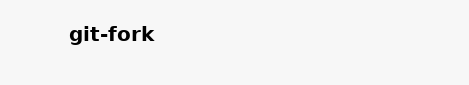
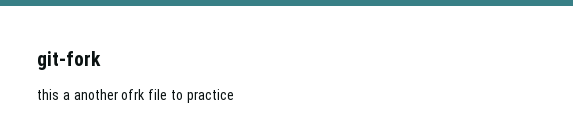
+ this a another ofrk file to practice

